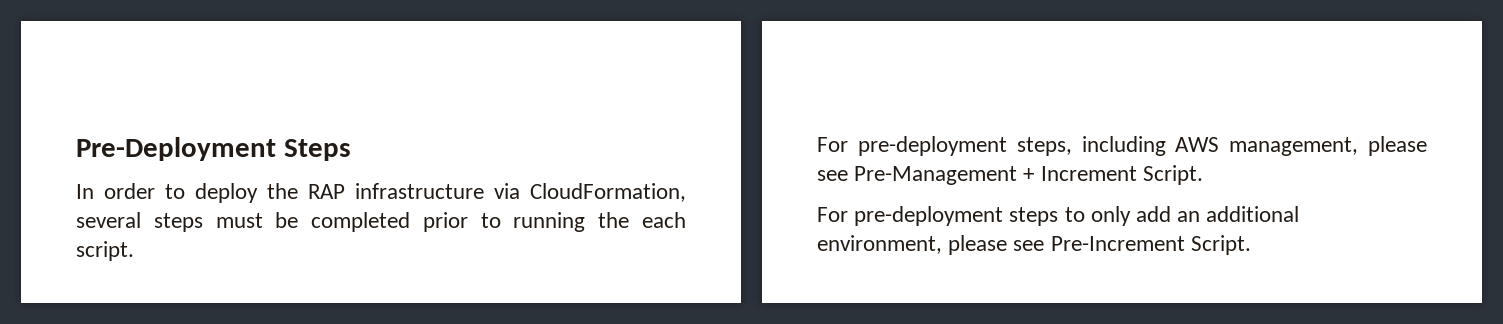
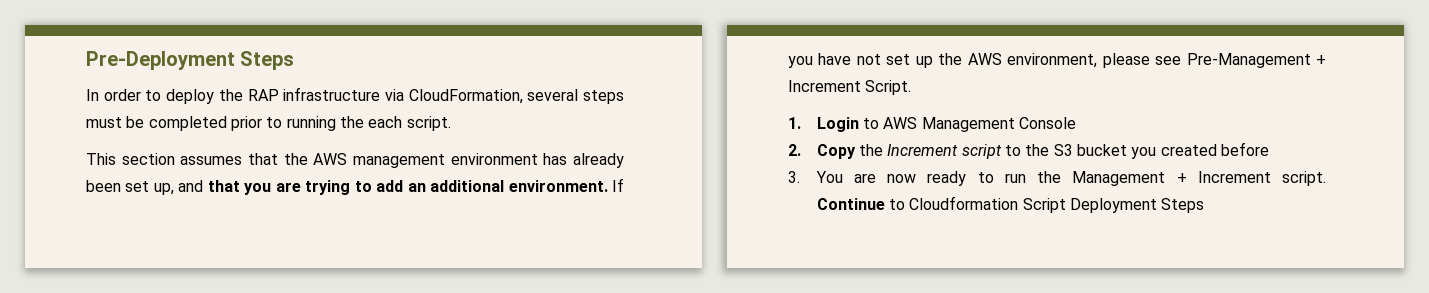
- For pre-deployment steps, including AWS management, please see Pre-Management + Increment Script.
+ This section assumes that the AWS management environment has already been set up, and that you are trying to add an additional environment. If you have not set up the AWS environment, please see Pre-Management + Increment Script.
- For pre-deployment steps to only add an additional environment, please see Pre-Increment Script.
+ 1. Login to AWS Management Console
+ 2. Copy the Increment script to the S3 bucket you created before
+ 3. You are now ready to run the Management + Increment script. Continue to Cloudformation Script Deployment Steps

